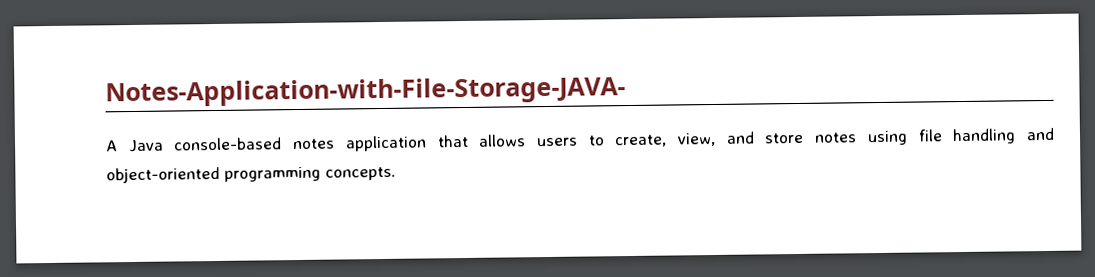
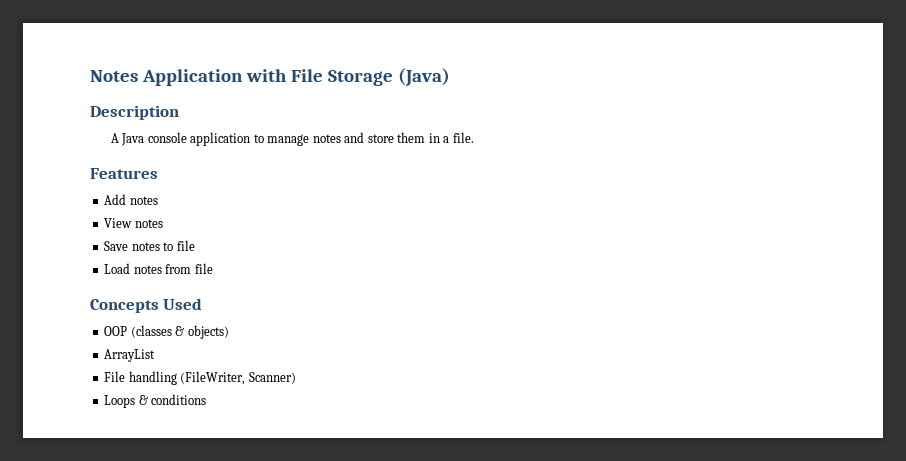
- Notes-Application-with-File-Storage-JAVA-
- A Java console-based notes application that allows users to create, view, and store notes using file handling and object-oriented programming concepts.
+ Notes Application with File Storage (Java)
+ Description
+ A Java console application to manage notes and store them in a file.
+ Features
+ Add notes
+ View notes
+ Save notes to file
+ Load notes from file
+ Concepts Used
+ OOP (classes & objects)
+ ArrayList
+ File handling (FileWriter, Scanner)
+ Loops & conditions

